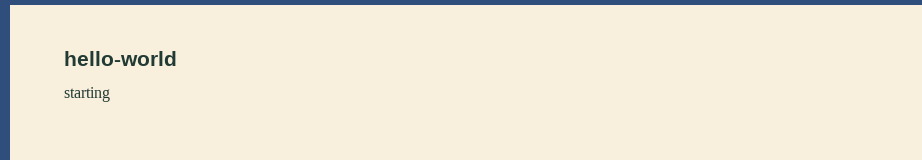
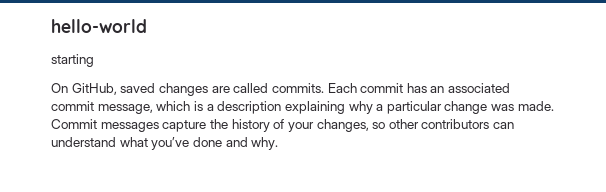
+ On GitHub, saved changes are called commits. Each commit has an associated commit message, which is a description explaining why a particular change was made. Commit messages capture the history of your changes, so other contributors can understand what you’ve done and why.

